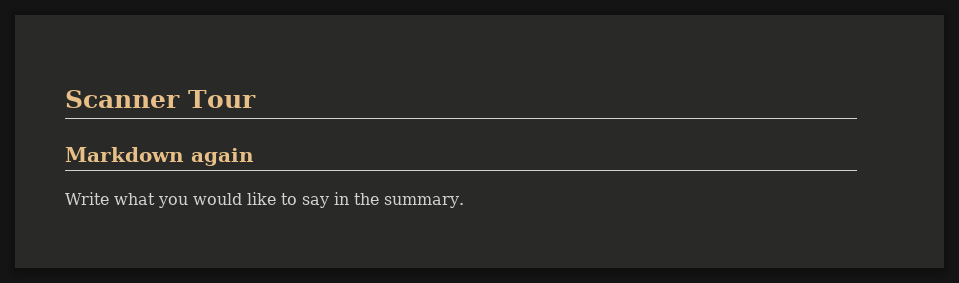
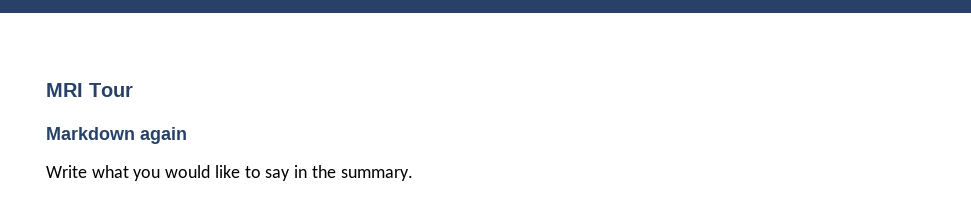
- Scanner Tour
+ MRI Tour

